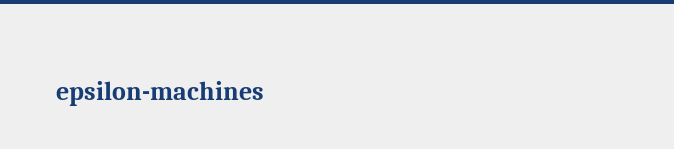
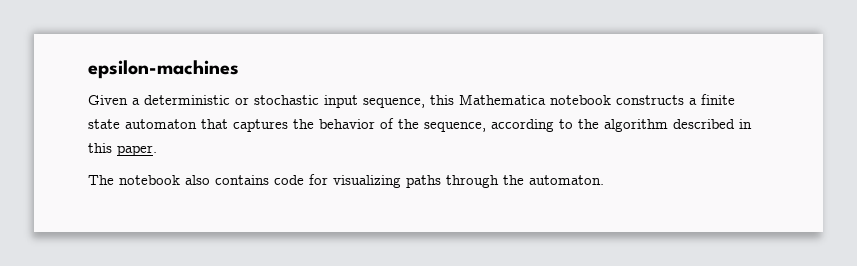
+ Given a deterministic or stochastic input sequence, this Mathematica notebook constructs a finite state automaton that captures the behavior of the sequence, according to the algorithm described in this paper.
+ The notebook also contains code for visualizing paths through the automaton.

